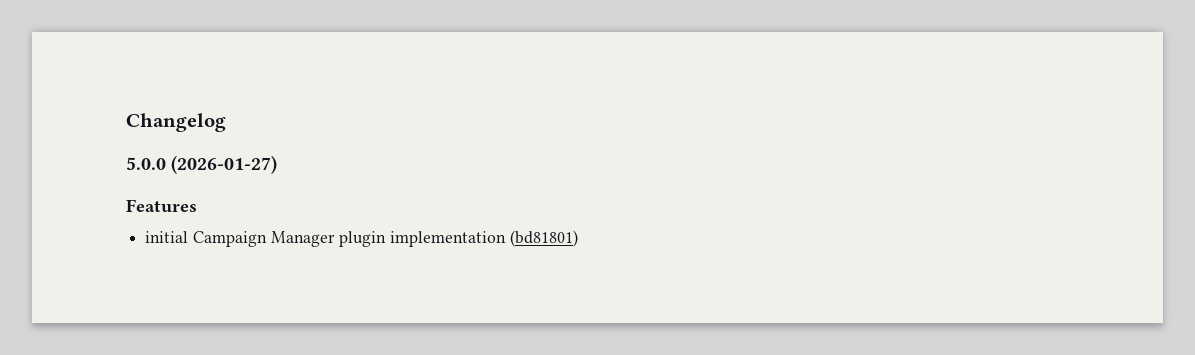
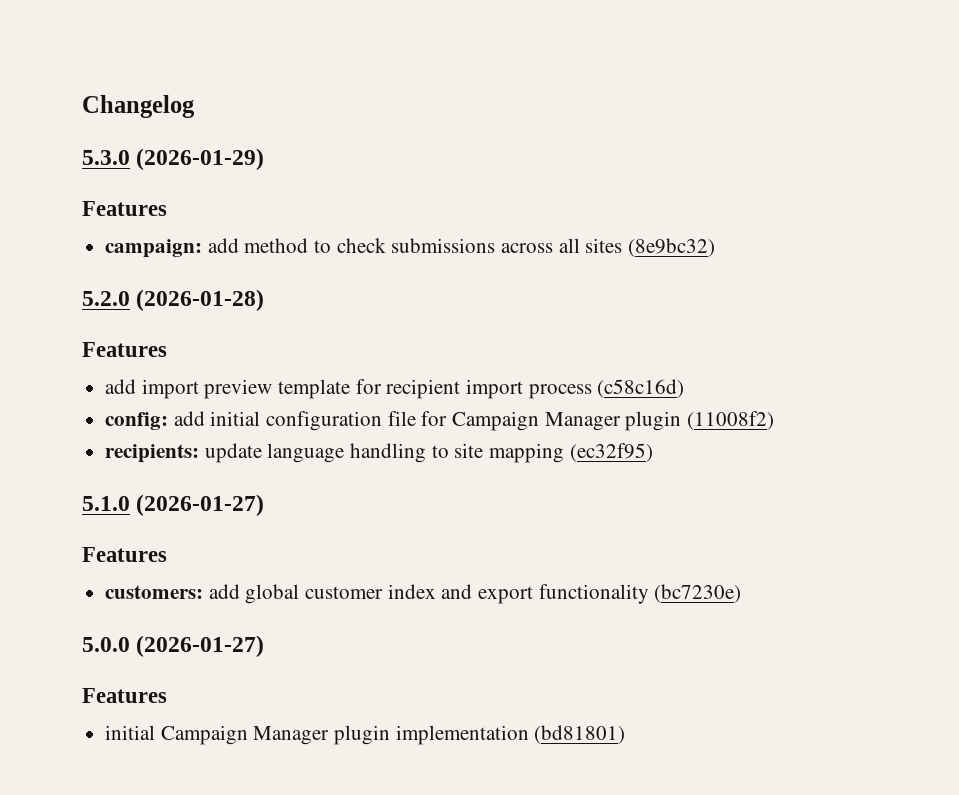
+ 5.3.0 (2026-01-29)
+ Features
+ campaign: add method to check submissions across all sites (8e9bc32)
+ 5.2.0 (2026-01-28)
+ Features
+ add import preview template for recipient import process (c58c16d)
+ config: add initial configuration file for Campaign Manager plugin (11008f2)
+ recipients: update language handling to site mapping (ec32f95)
+ 5.1.0 (2026-01-27)
+ Features
+ customers: add global customer index and export functionality (bc7230e)

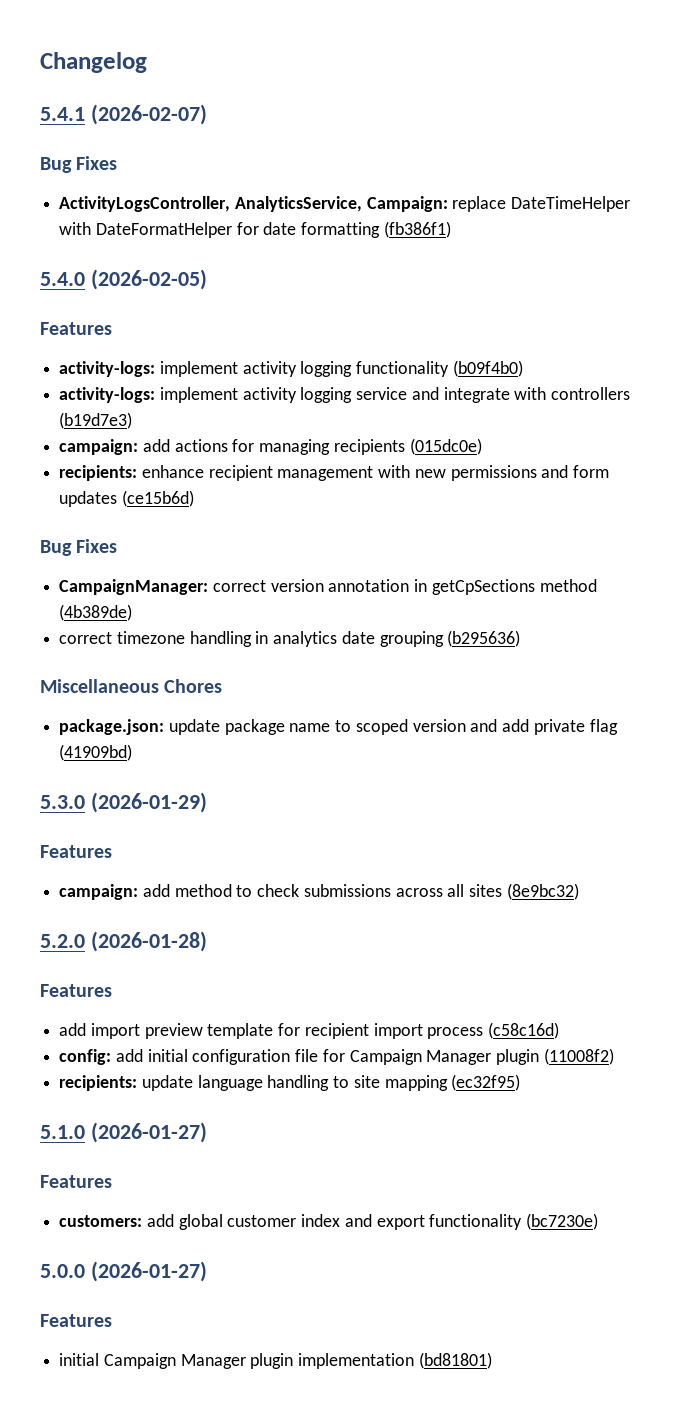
+ 5.4.1 (2026-02-07)
+ Bug Fixes
+ ActivityLogsController, AnalyticsService, Campaign: replace DateTimeHelper with DateFormatHelper for date formatting (fb386f1)
+ 5.4.0 (2026-02-05)
+ Features
+ activity-logs: implement activity logging functionality (b09f4b0)
+ activity-logs: implement activity logging service and integrate with controllers (b19d7e3)
+ campaign: add actions for managing recipients (015dc0e)
+ recipients: enhance recipient management with new permissions and form updates (ce15b6d)
+ Bug Fixes
+ CampaignManager: correct version annotation in getCpSections method (4b389de)
+ correct timezone handling in analytics date grouping (b295636)
+ Miscellaneous Chores
+ package.json: update package name to scoped version and add private flag (41909bd)

